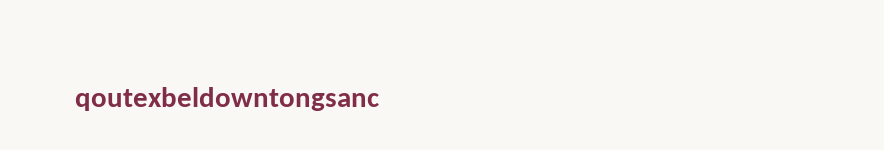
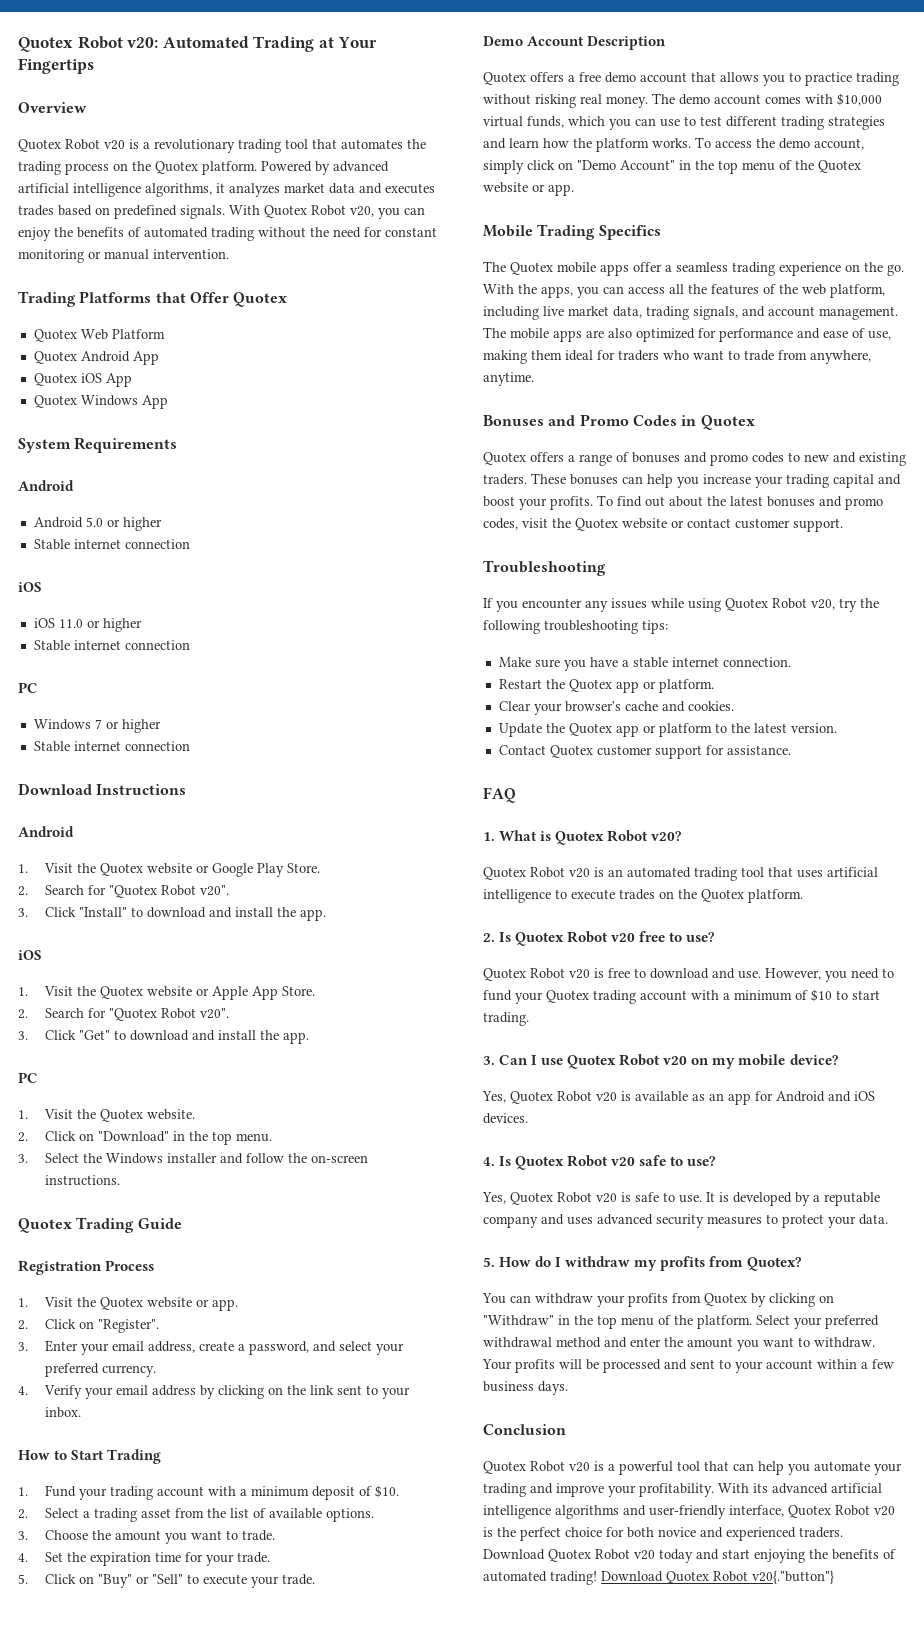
- qoutexbeldowntongsanc
+ Quotex Robot v20: Automated Trading at Your Fingertips
+ Overview
+ Quotex Robot v20 is a revolutionary trading tool that automates the trading process on the Quotex platform. Powered by advanced artificial intelligence algorithms, it analyzes market data and executes trades based on predefined signals. With Quotex Robot v20, you can enjoy the benefits of automated trading without the need for constant monitoring or manual intervention.
+ Trading Platforms that Offer Quotex
+ Quotex Web Platform
+ Quotex Android App
+ Quotex iOS App
+ Quotex Windows App
+ System Requirements
+ Android
+ Android 5.0 or higher
+ Stable internet connection
+ iOS
+ iOS 11.0 or higher
+ Stable internet connection
+ PC
+ Windows 7 or higher
+ Stable internet connection
+ Download Instructions
+ Android
+ 1. Visit the Quotex website or Google Play Store.
+ 2. Search for "Quotex Robot v20".
+ 3. Click "Install" to download and install the app.
+ iOS
+ 1. Visit the Quotex website or Apple App Store.
+ 2. Search for "Quotex Robot v20".
+ 3. Click "Get" to download and install the app.
+ PC
+ 1. Visit the Quotex website.
+ 2. Click on "Download" in the top menu.
+ 3. Select the Windows installer and follow the on-screen instructions.
+ Quotex Trading Guide
+ Registration Process
+ 1. Visit the Quotex website or app.
+ 2. Click on "Register".
+ 3. Enter your email address, create a password, and select your preferred currency.
+ 4. Verify your email address by clicking on the link sent to your inbox.
+ How to Start Trading
+ 1. Fund your trading account with a minimum deposit of $10.
+ 2. Select a trading asset from the list of available options.
+ 3. Choose the amount you want to trade.
+ 4. Set the expiration time for your trade.
+ 5. Click on "Buy" or "Sell" to execute your trade.
+ Demo Account Description
+ Quotex offers a free demo account that allows you to practice trading without risking real money. The demo account comes with $10,000 virtual funds, which you can use to test different trading strategies and learn how the platform works. To access the demo account, simply click on "Demo Account" in the top menu of the Quotex website or app.
+ Mobile Trading Specifics
+ The Quotex mobile apps offer a seamless trading experience on the go. With the apps, you can access all the features of the web platform, including live market data, trading signals, and account management. The mobile apps are also optimized for performance and ease of use, making them ideal for traders who want to trade from anywhere, anytime.
+ Bonuses and Promo Codes in Quotex
+ Quotex offers a range of bonuses and promo codes to new and existing traders. These bonuses can help you increase your trading capital and boost your profits. To find out about the latest bonuses and promo codes, visit the Quotex website or contact customer support.
+ Troubleshooting
+ If you encounter any issues while using Quotex Robot v20, try the following troubleshooting tips:
+ Make sure you have a stable internet connection.
+ Restart the Quotex app or platform.
+ Clear your browser's cache and cookies.
+ Update the Quotex app or platform to the latest version.
+ Contact Quotex customer support for assistance.
+ FAQ
+ 1. What is Quotex Robot v20?
+ Quotex Robot v20 is an automated trading tool that uses artificial intelligence to execute trades on the Quotex platform.
+ 2. Is Quotex Robot v20 free to use?
+ Quotex Robot v20 is free to download and use. However, you need to fund your Quotex trading account with a minimum of $10 to start trading.
+ 3. Can I use Quotex Robot v20 on my mobile device?
+ Yes, Quotex Robot v20 is available as an app for Android and iOS devices.
+ 4. Is Quotex Robot v20 safe to use?
+ Yes, Quotex Robot v20 is safe to use. It is developed by a reputable company and uses advanced security measures to protect your data.
+ 5. How do I withdraw my profits from Quotex?
+ You can withdraw your profits from Quotex by clicking on "Withdraw" in the top menu of the platform. Select your preferred withdrawal method and enter the amount you want to withdraw. Your profits will be processed and sent to your account within a few business days.
+ Conclusion
+ Quotex Robot v20 is a powerful tool that can help you automate your trading and improve your profitability. With its advanced artificial intelligence algorithms and user-friendly interface, Quotex Robot v20 is the perfect choice for both novice and experienced traders. Download Quotex Robot v20 today and start enjoying the benefits of automated trading! Download Quotex Robot v20{."button"}

